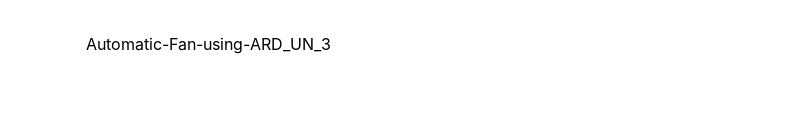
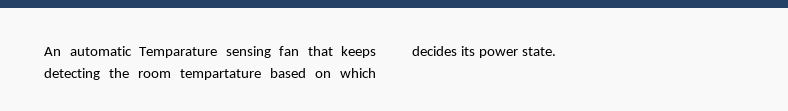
- Automatic-Fan-using-ARD_UN_3
+ An automatic Temparature sensing fan that keeps detecting the room tempartature based on which decides its power state.

